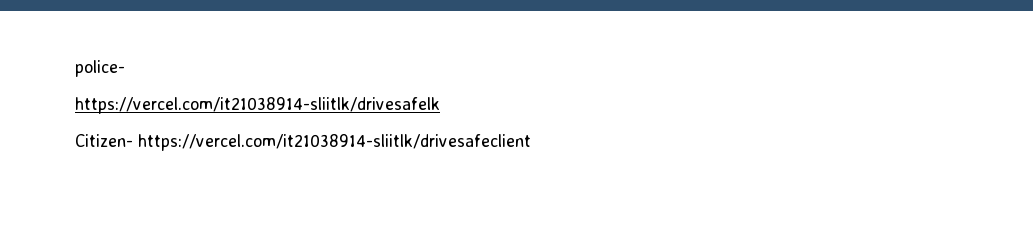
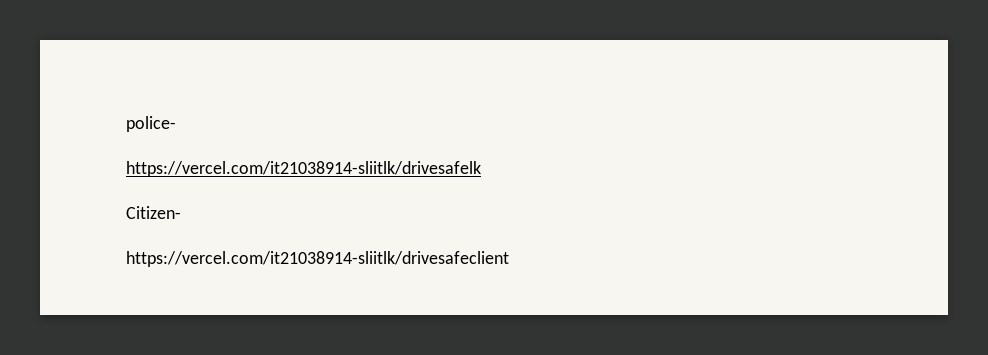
- Citizen- https://vercel.com/it21038914-sliitlk/drivesafeclient
+ Citizen-
+ https://vercel.com/it21038914-sliitlk/drivesafeclient

